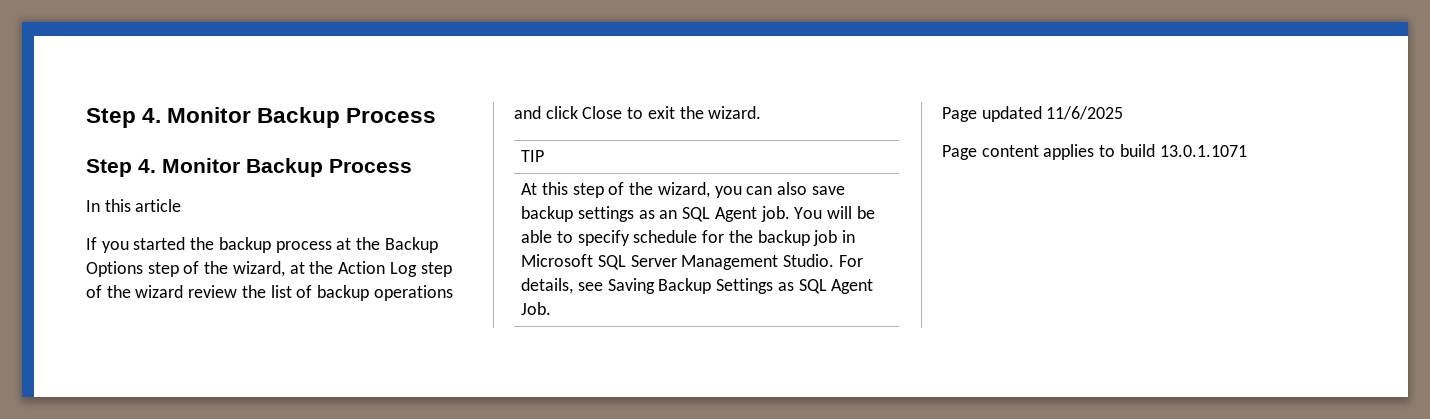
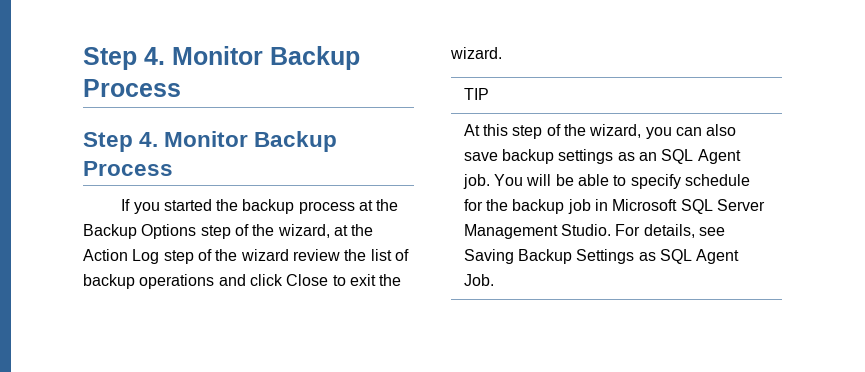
- In this article
- Page updated 11/6/2025
- Page content applies to build 13.0.1.1071

